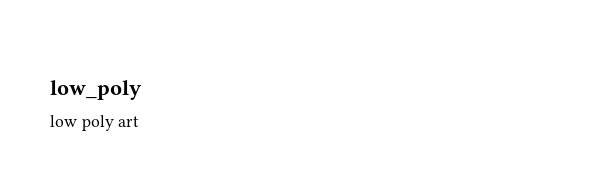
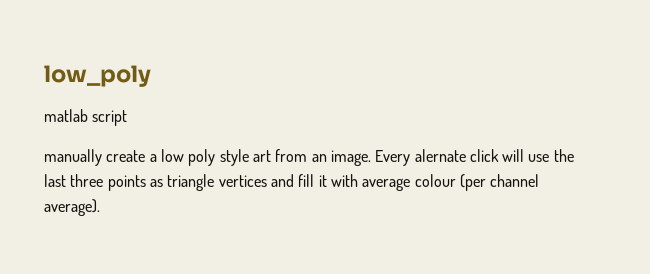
- low poly art
+ matlab script
+ manually create a low poly style art from an image. Every alernate click will use the last three points as triangle vertices and fill it with average colour (per channel average).

